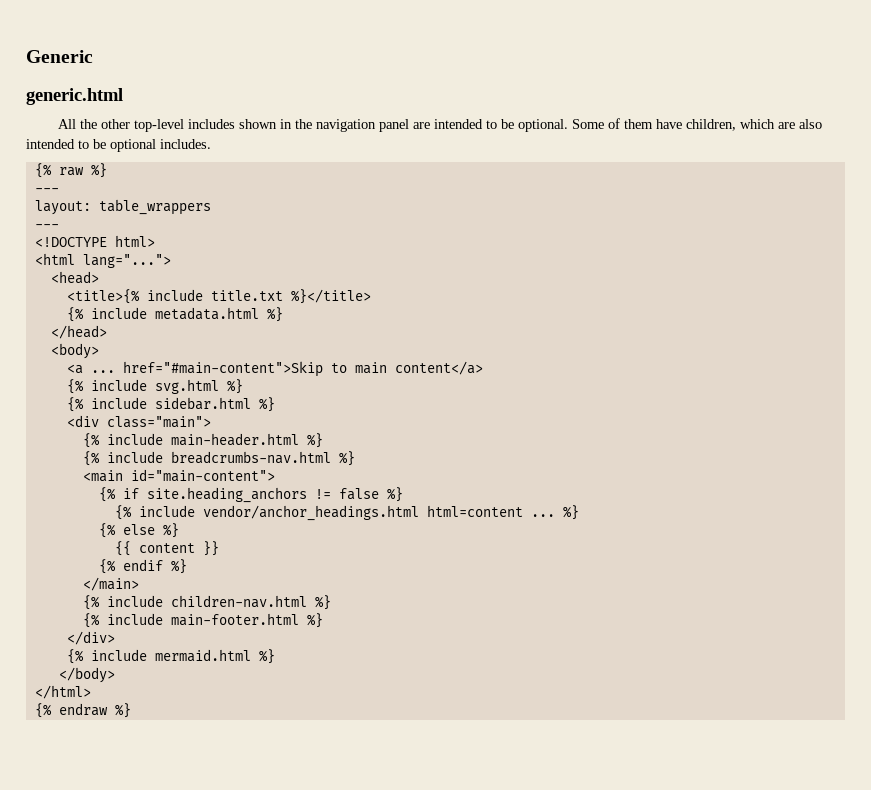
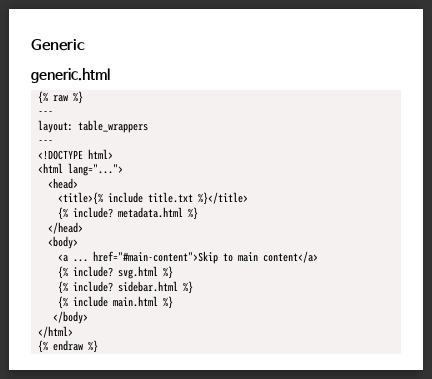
- All the other top-level includes shown in the navigation panel are intended to be optional. Some of them have children, which are also intended to be optional includes.
- {% include metadata.html %}
+ {% include? metadata.html %}
- {% include svg.html %}
+ {% include? svg.html %}
- {% include sidebar.html %}
+ {% include? sidebar.html %}
- <div class="main">
- {% include main-header.html %}
- {% include breadcrumbs-nav.html %}
- <main id="main-content">
- {% if site.heading_anchors != false %}
- {% include vendor/anchor_headings.html html=content ... %}
- {% else %}
- {{ content }}
- {% endif %}
- </main>
- {% include children-nav.html %}
- {% include main-footer.html %}
- </div>
- {% include mermaid.html %}
+ {% include main.html %}

